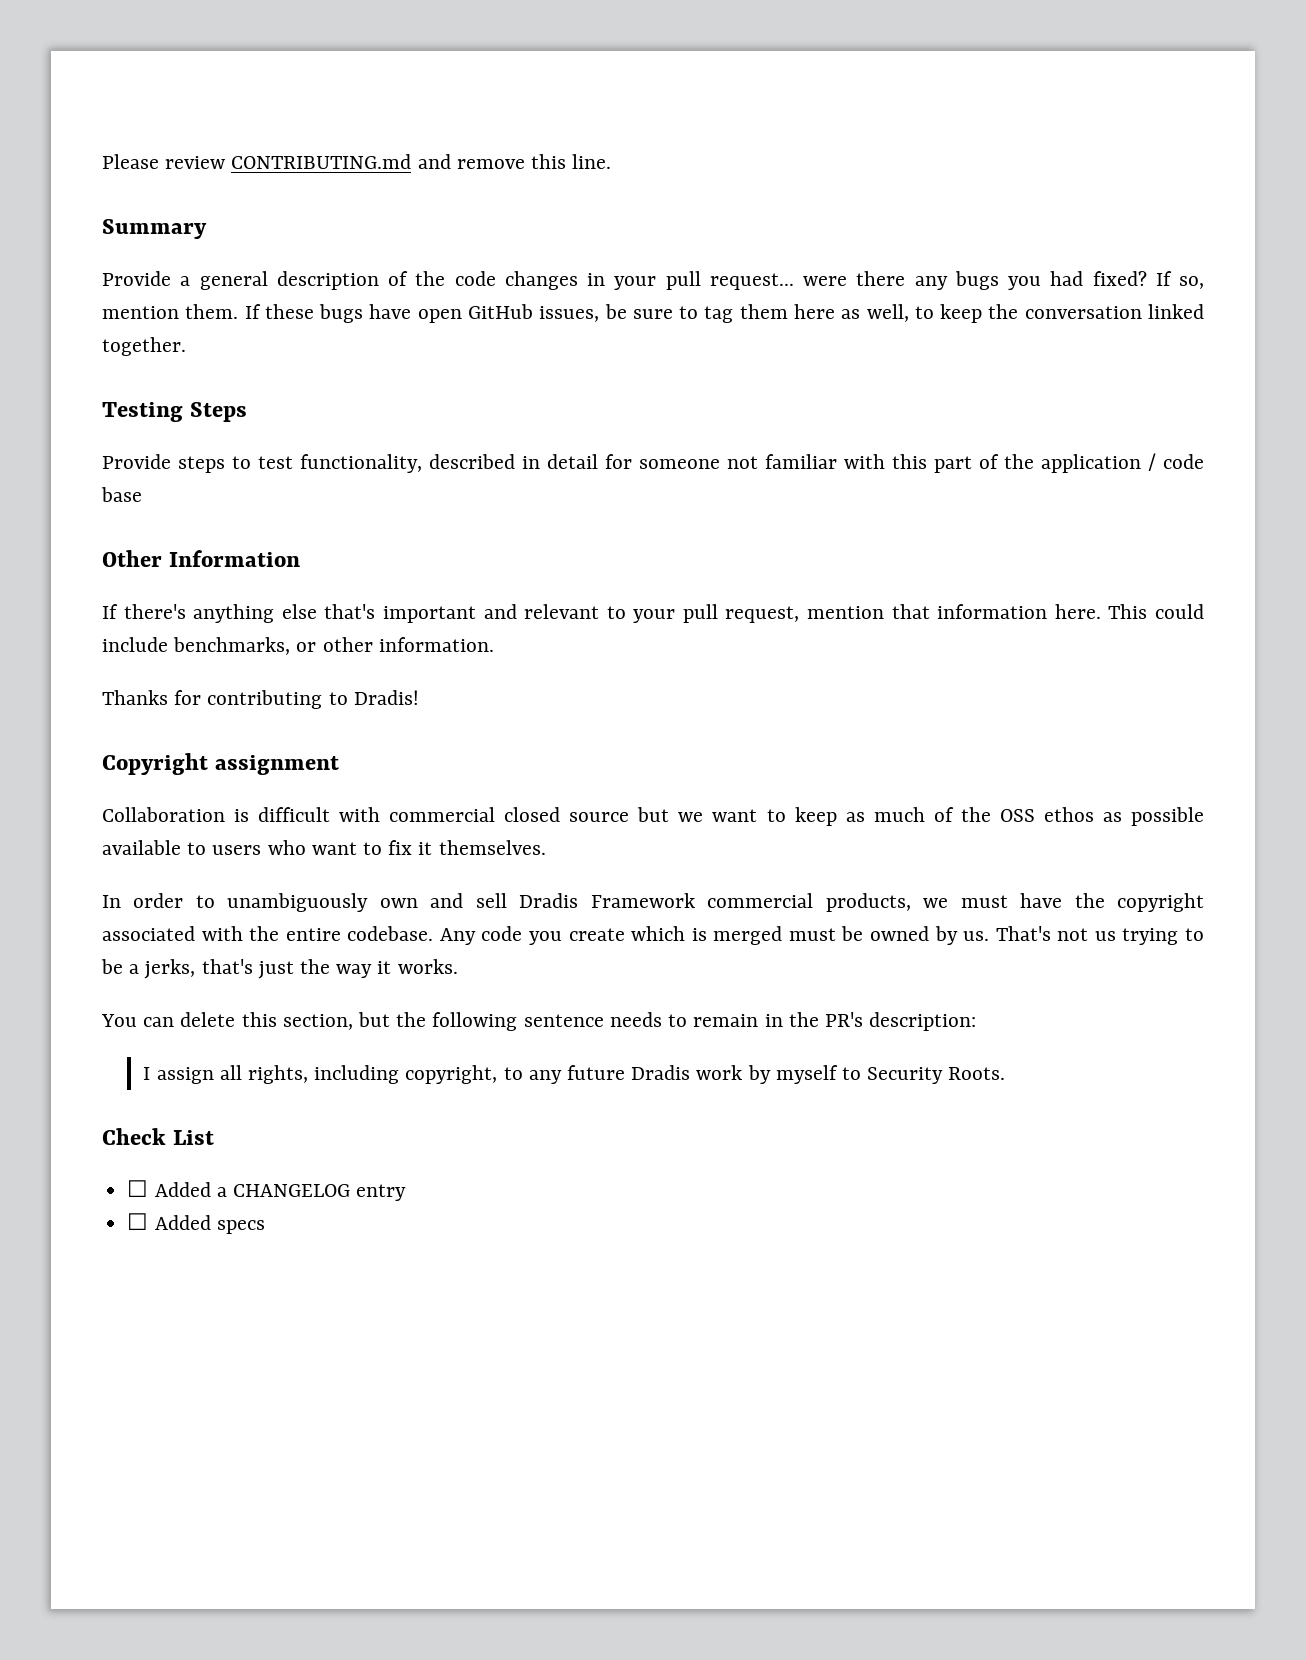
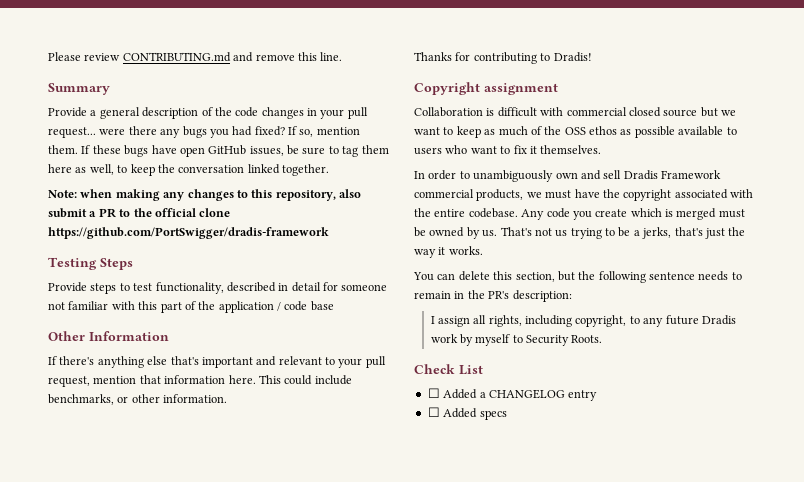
+ Note: when making any changes to this repository, also submit a PR to the official clone https://github.com/PortSwigger/dradis-framework

